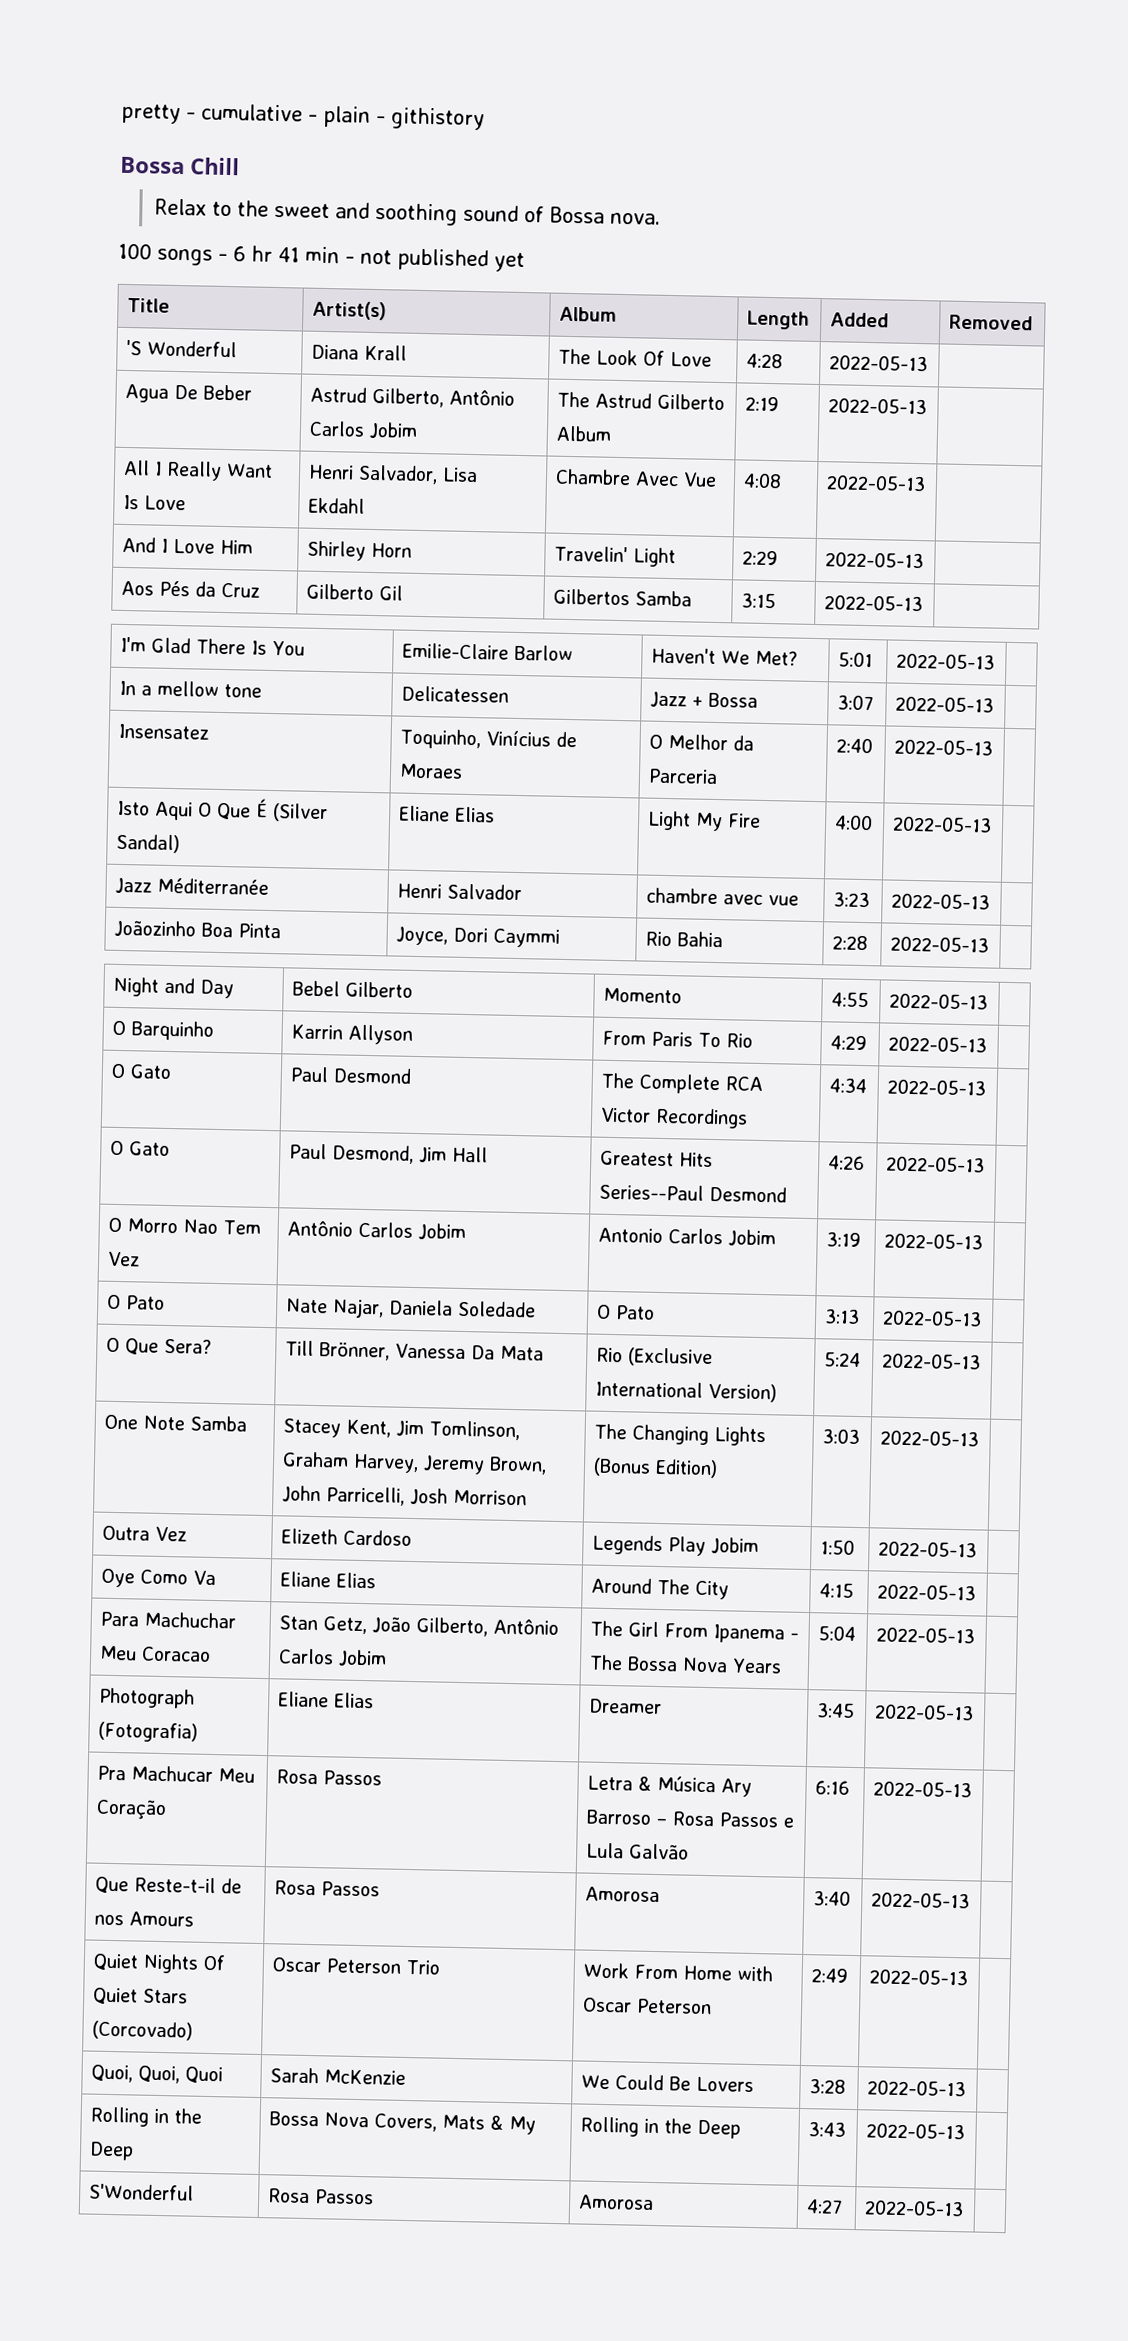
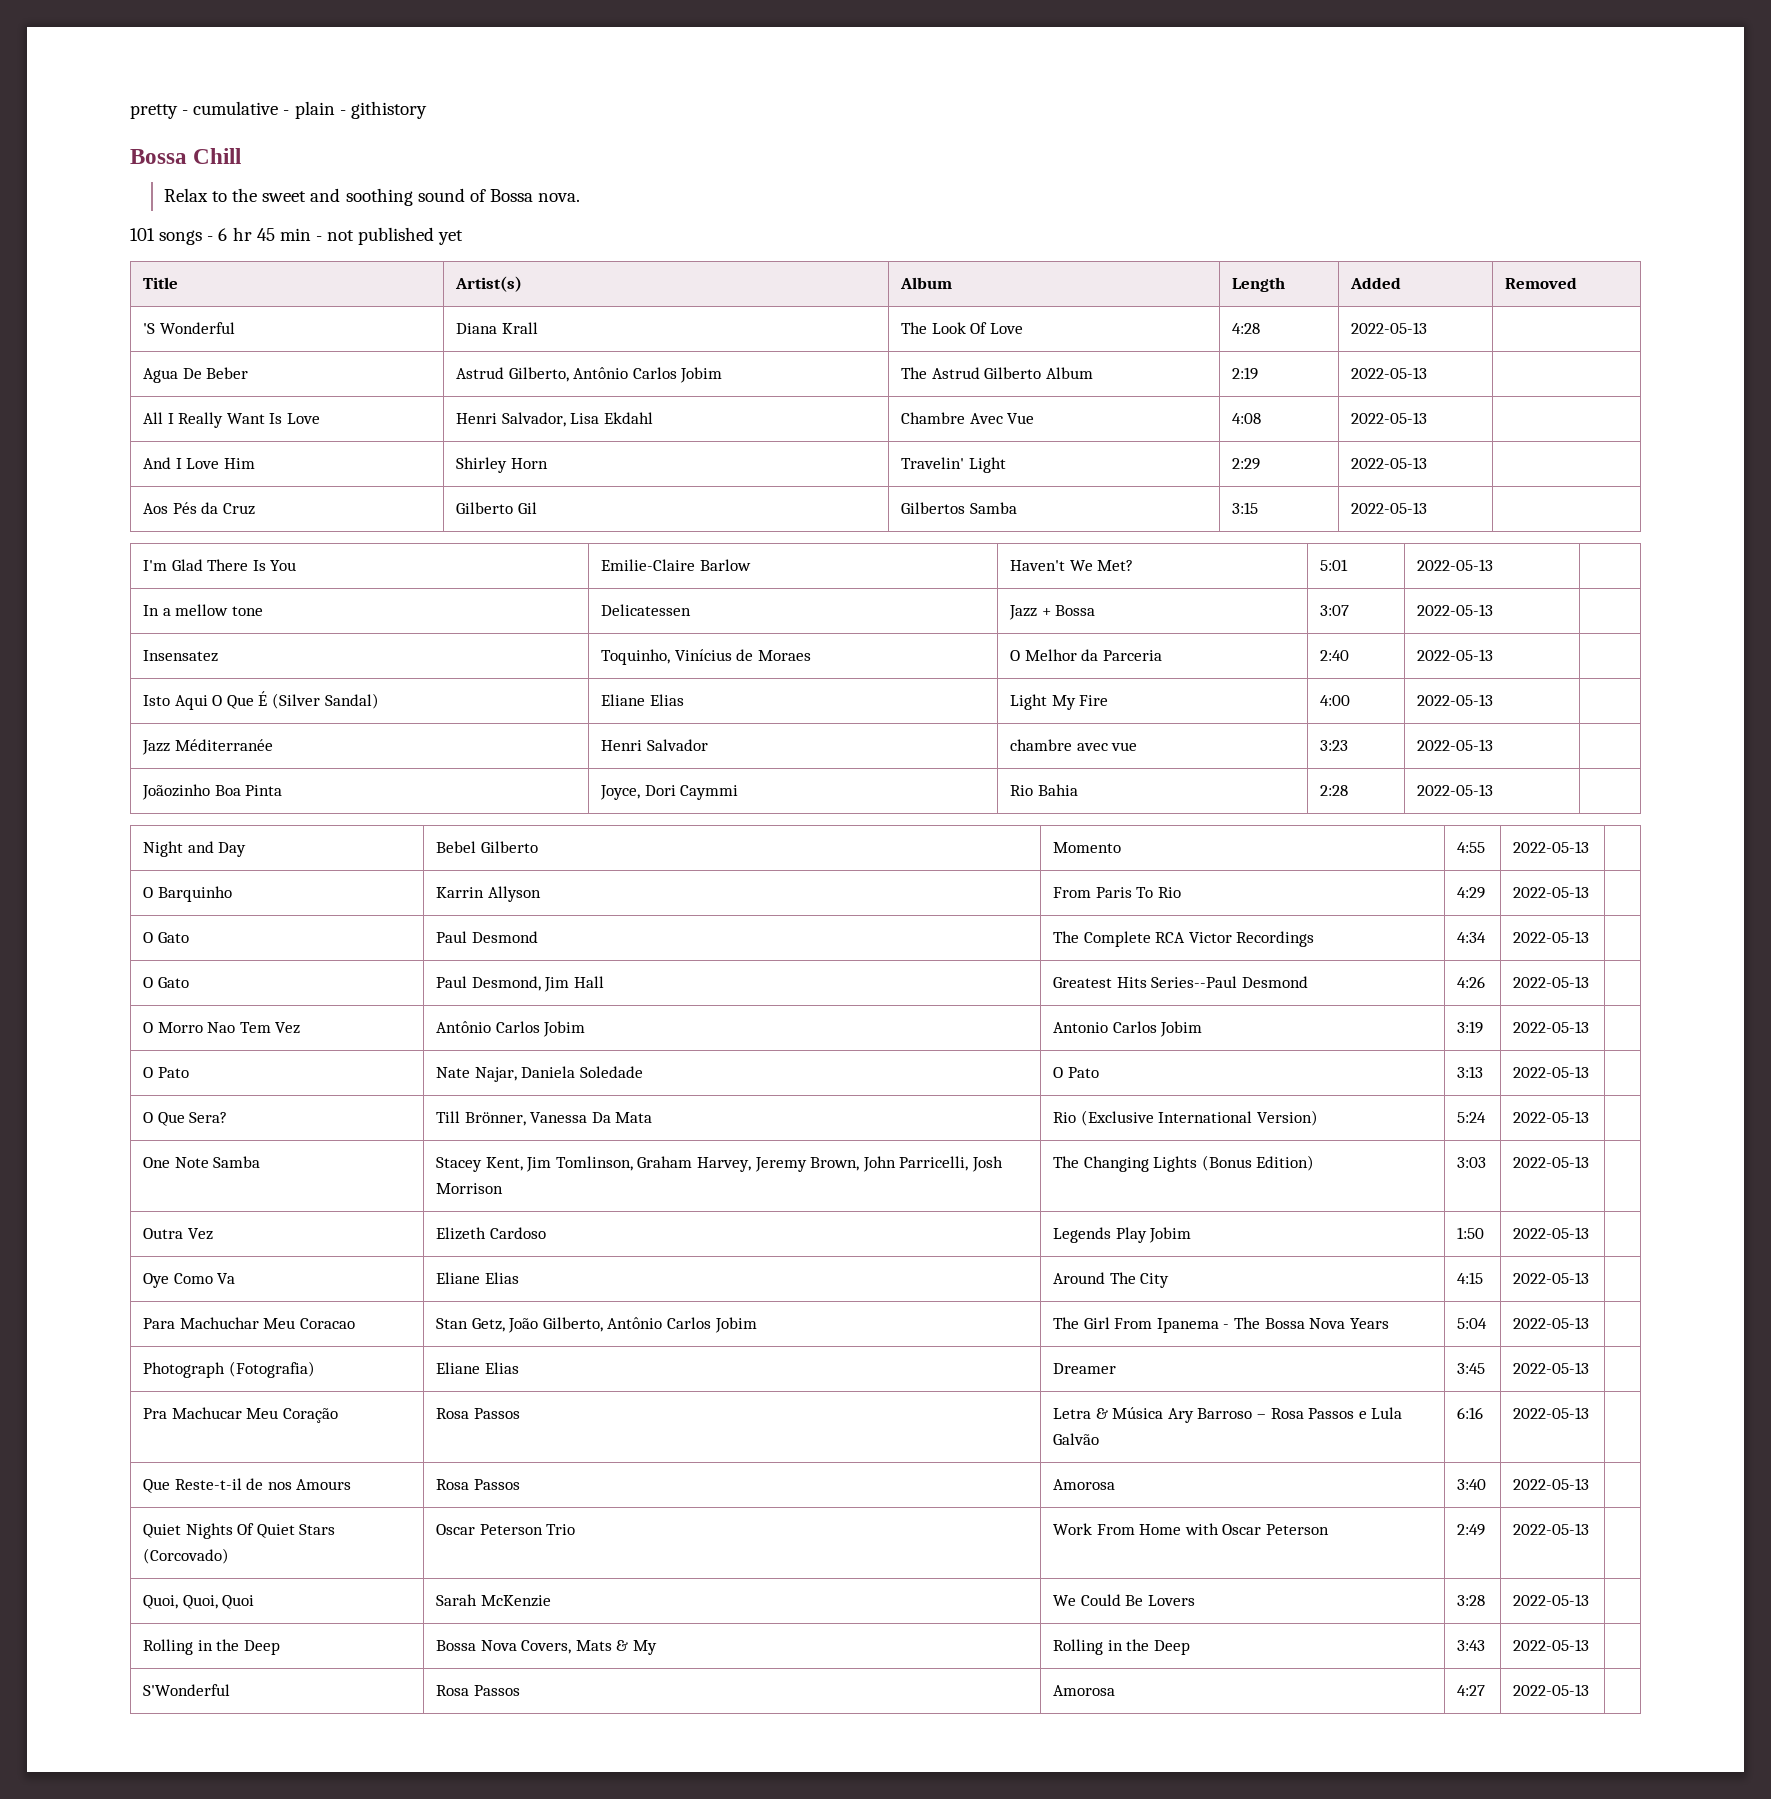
- 100 songs - 6 hr 41 min - not published yet
+ 101 songs - 6 hr 45 min - not published yet

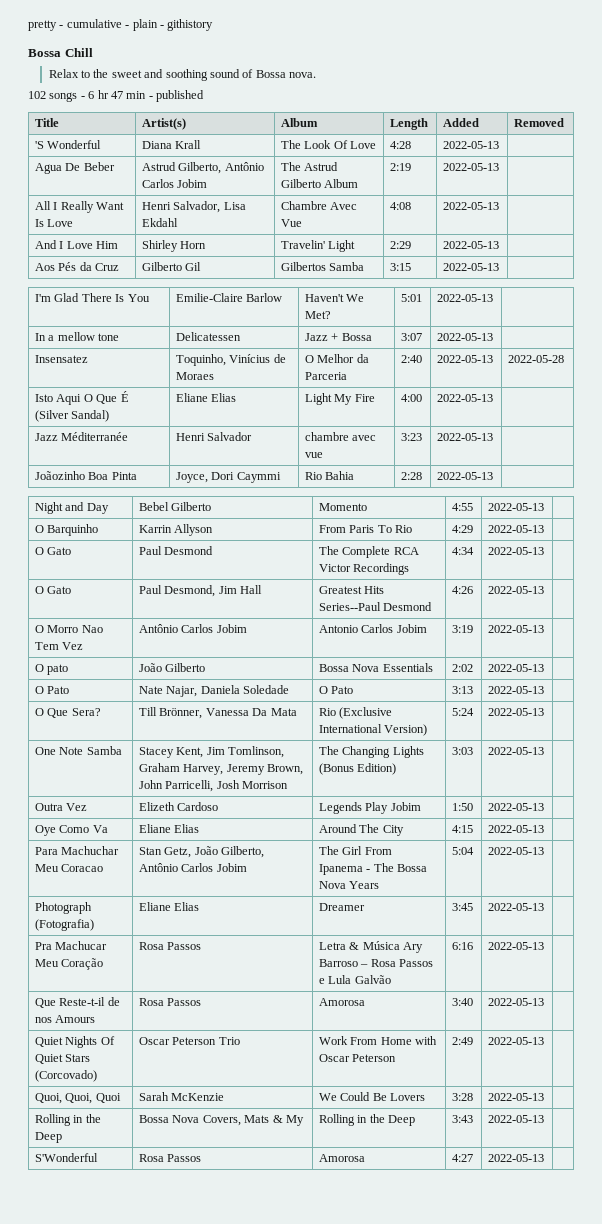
- 101 songs - 6 hr 45 min - not published yet
+ 102 songs - 6 hr 47 min - published
- Insensatez | Toquinho, Vinícius de Moraes | O Melhor da Parceria | 2:40 | 2022-05-13 |
+ Insensatez | Toquinho, Vinícius de Moraes | O Melhor da Parceria | 2:40 | 2022-05-13 | 2022-05-28
+ O pato | João Gilberto | Bossa Nova Essentials | 2:02 | 2022-05-13 |

